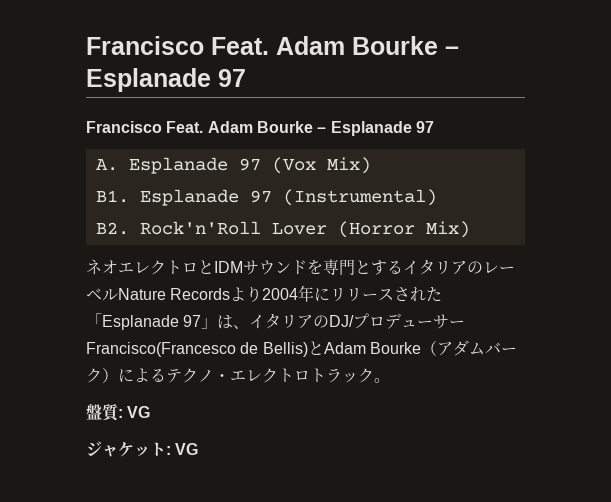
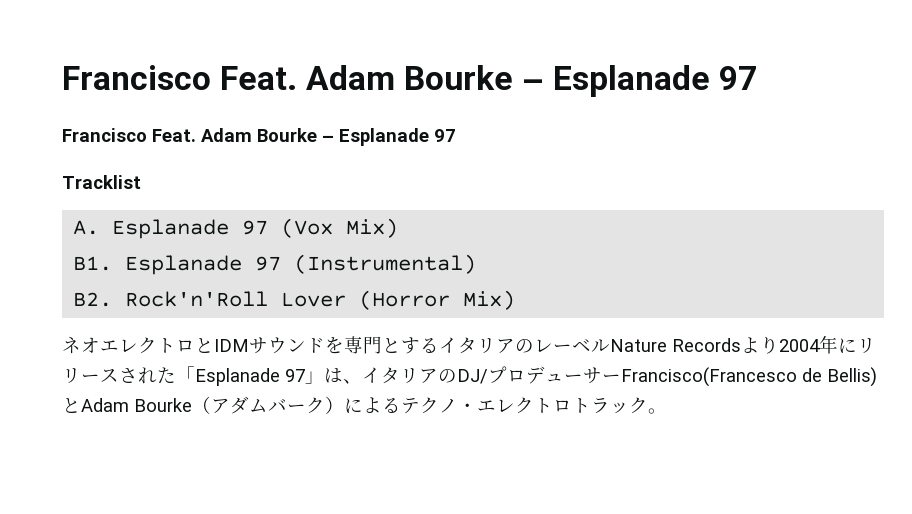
+ Tracklist
- 盤質: VG
- ジャケット: VG

